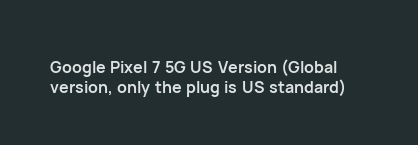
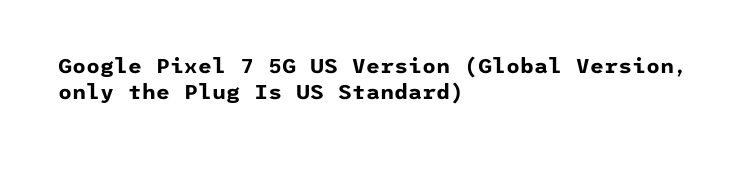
- Google Pixel 7 5G US Version (Global version, only the plug is US standard)
+ Google Pixel 7 5G US Version (Global Version, only the Plug Is US Standard)

